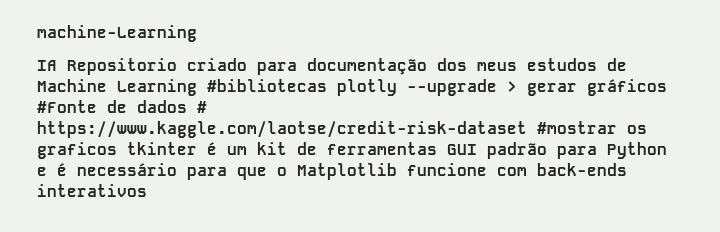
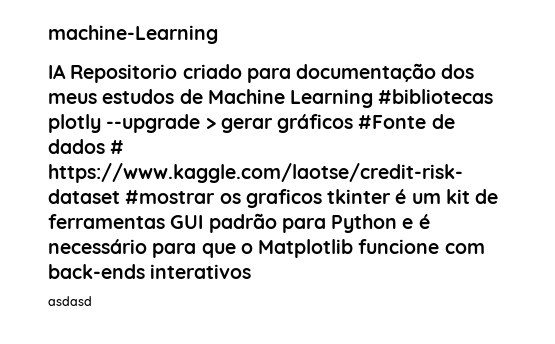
+ asdasd

